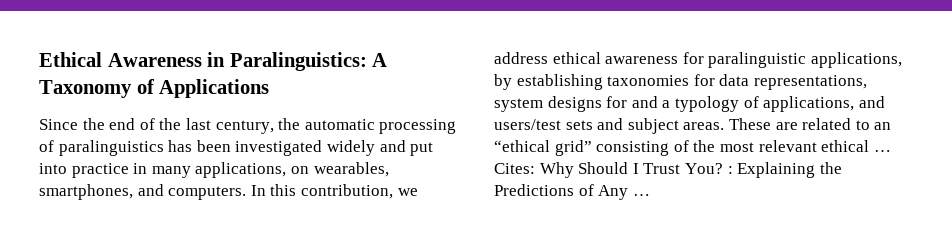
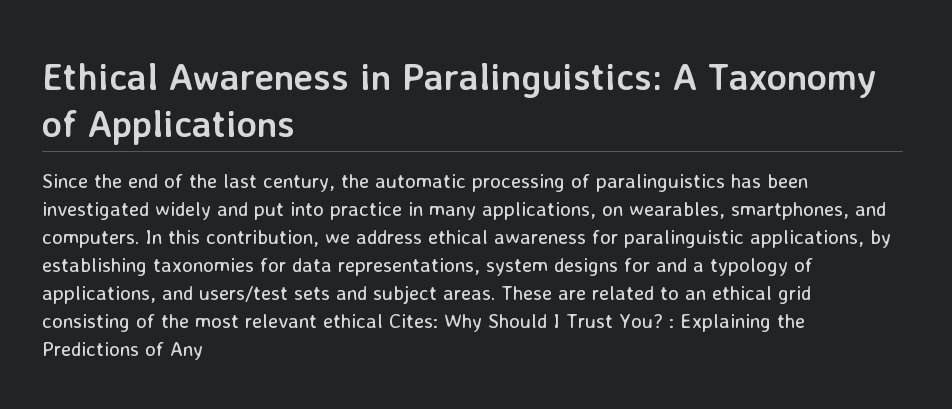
- These are related to an “ethical grid” consisting of the most relevant ethical … Cites: Why Should I Trust You? : Explaining the Predictions of Any …
+ These are related to an ethical grid consisting of the most relevant ethical Cites: Why Should I Trust You? : Explaining the Predictions of Any

